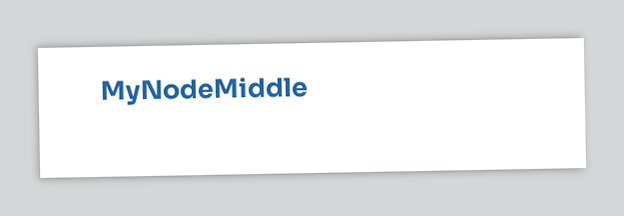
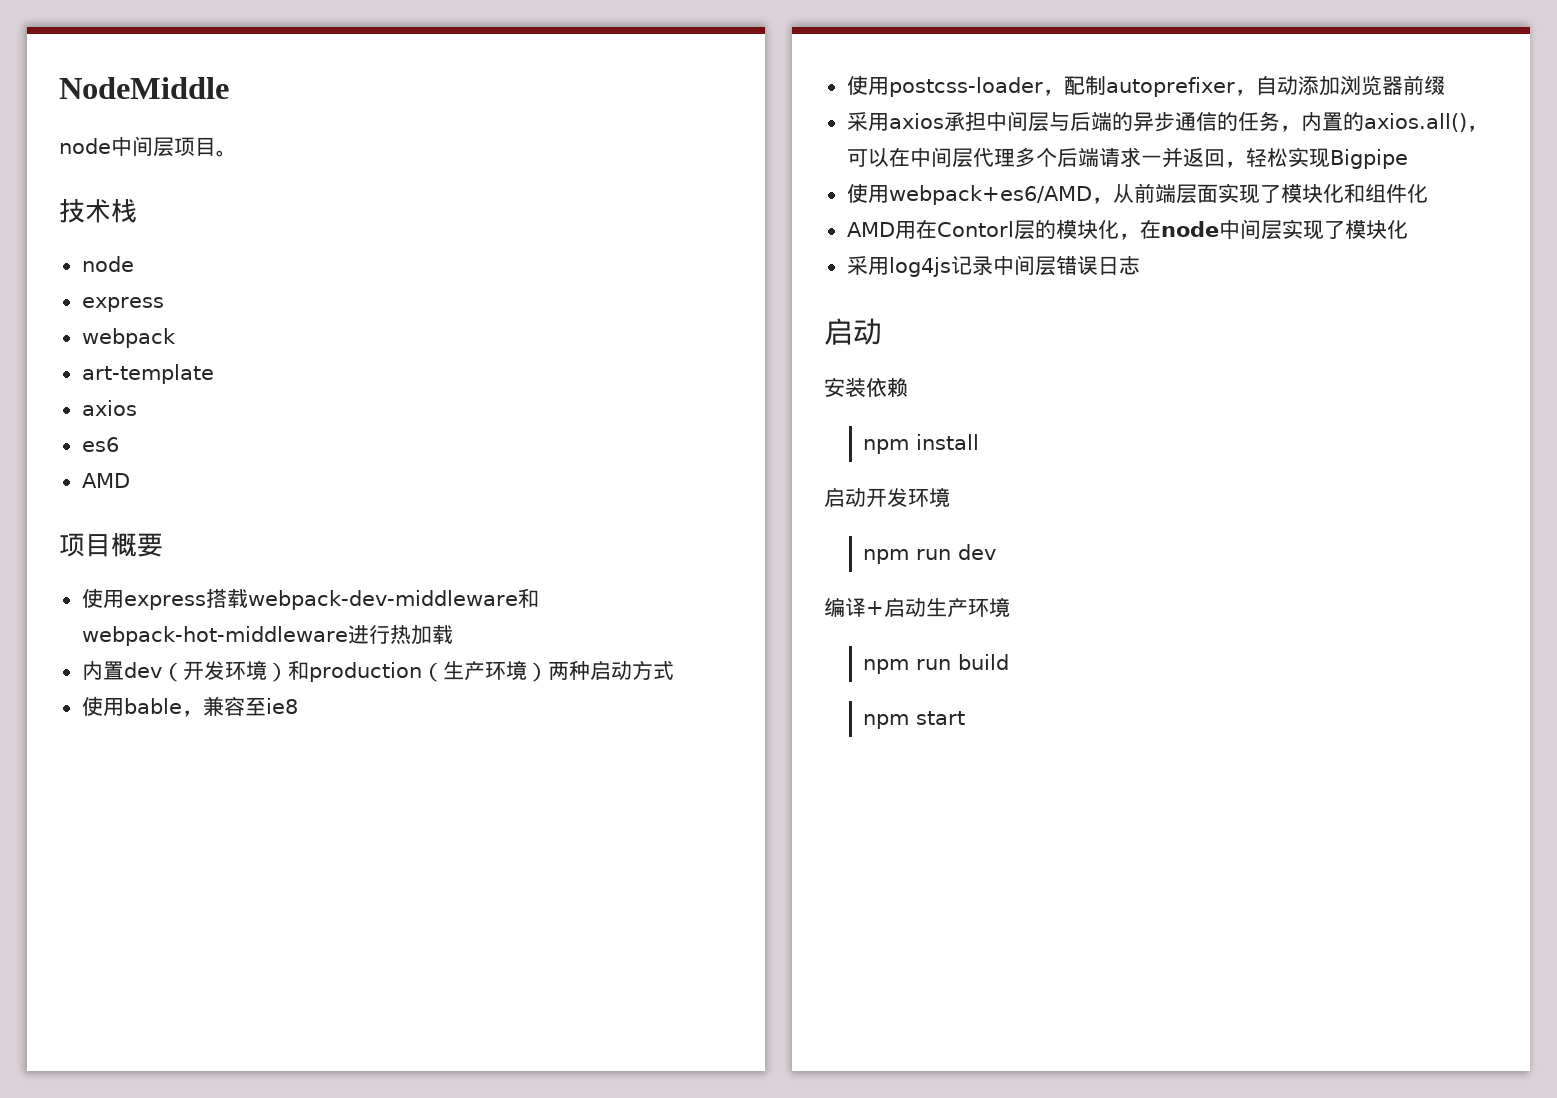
- MyNodeMiddle
+ NodeMiddle
+ node中间层项目。
+ 技术栈
+ node
+ express
+ webpack
+ art-template
+ axios
+ es6
+ AMD
+ 项目概要
+ 使用express搭载webpack-dev-middleware和webpack-hot-middleware进行热加载
+ 内置dev（开发环境）和production（生产环境）两种启动方式
+ 使用bable，兼容至ie8
+ 使用postcss-loader，配制autoprefixer，自动添加浏览器前缀
+ 采用axios承担中间层与后端的异步通信的任务，内置的axios.all()，可以在中间层代理多个后端请求一并返回，轻松实现Bigpipe
+ 使用webpack+es6/AMD，从前端层面实现了模块化和组件化
+ AMD用在Contorl层的模块化，在node中间层实现了模块化
+ 采用log4js记录中间层错误日志
+ 启动
+ 安装依赖
+ npm install
+ 启动开发环境
+ npm run dev
+ 编译+启动生产环境
+ npm run build
+ npm start

